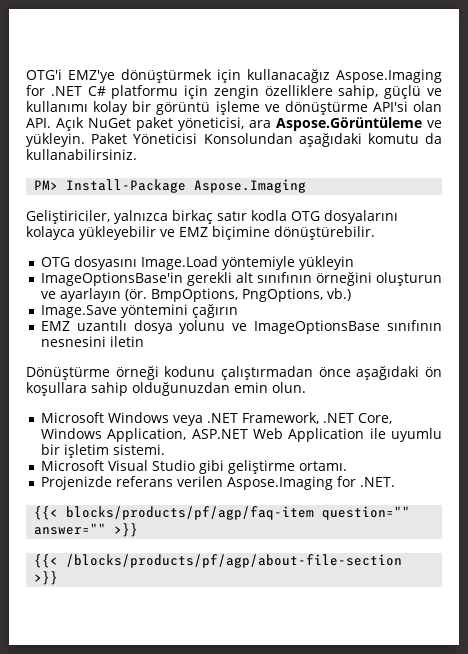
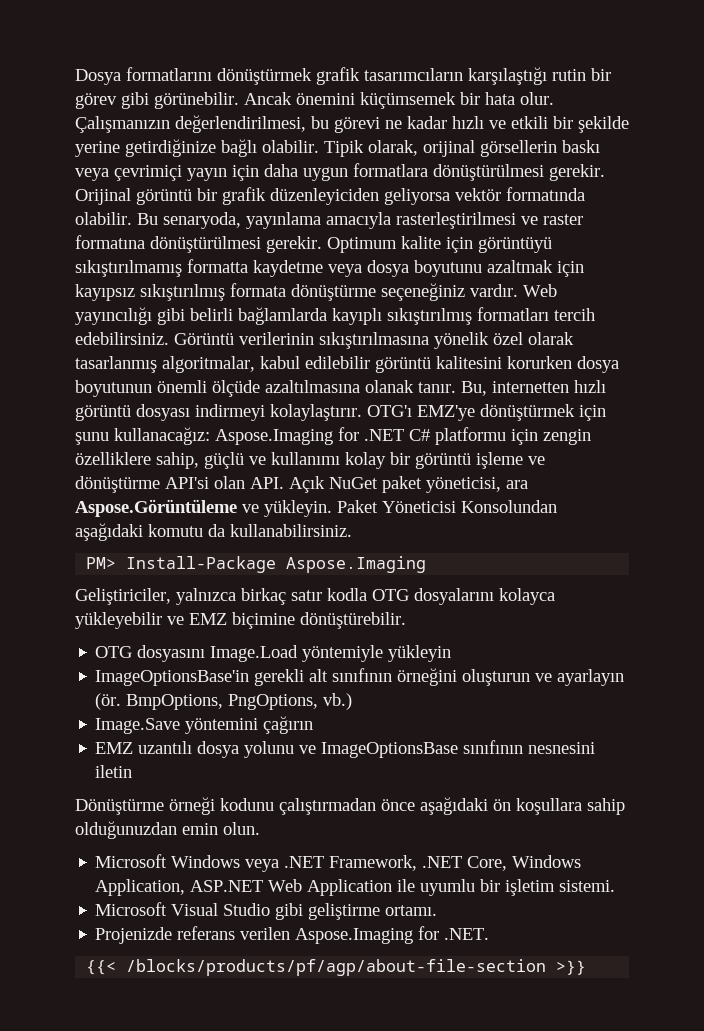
- OTG'i EMZ'ye dönüştürmek için kullanacağız Aspose.Imaging for .NET C# platformu için zengin özelliklere sahip, güçlü ve kullanımı kolay bir görüntü işleme ve dönüştürme API'si olan API. Açık NuGet paket yöneticisi, ara Aspose.Görüntüleme ve yükleyin.
+ Dosya formatlarını dönüştürmek grafik tasarımcıların karşılaştığı rutin bir görev gibi görünebilir. Ancak önemini küçümsemek bir hata olur. Çalışmanızın değerlendirilmesi, bu görevi ne kadar hızlı ve etkili bir şekilde yerine getirdiğinize bağlı olabilir. Tipik olarak, orijinal görsellerin baskı veya çevrimiçi yayın için daha uygun formatlara dönüştürülmesi gerekir. Orijinal görüntü bir grafik düzenleyiciden geliyorsa vektör formatında olabilir. Bu senaryoda, yayınlama amacıyla rasterleştirilmesi ve raster formatına dönüştürülmesi gerekir. Optimum kalite için görüntüyü sıkıştırılmamış formatta kaydetme veya dosya boyutunu azaltmak için kayıpsız sıkıştırılmış formata dönüştürme seçeneğiniz vardır. Web yayıncılığı gibi belirli bağlamlarda kayıplı sıkıştırılmış formatları tercih edebilirsiniz. Görüntü verilerinin sıkıştırılmasına yönelik özel olarak tasarlanmış algoritmalar, kabul edilebilir görüntü kalitesini korurken dosya boyutunun önemli ölçüde azaltılmasına olanak tanır. Bu, internetten hızlı görüntü dosyası indirmeyi kolaylaştırır. OTG'ı EMZ'ye dönüştürmek için şunu kullanacağız: Aspose.Imaging for .NET C# platformu için zengin özelliklere sahip, güçlü ve kullanımı kolay bir görüntü işleme ve dönüştürme API'si olan API. Açık NuGet paket yöneticisi, ara Aspose.Görüntüleme ve yükleyin.
- {{< blocks/products/pf/agp/faq-item question="" answer="" >}}

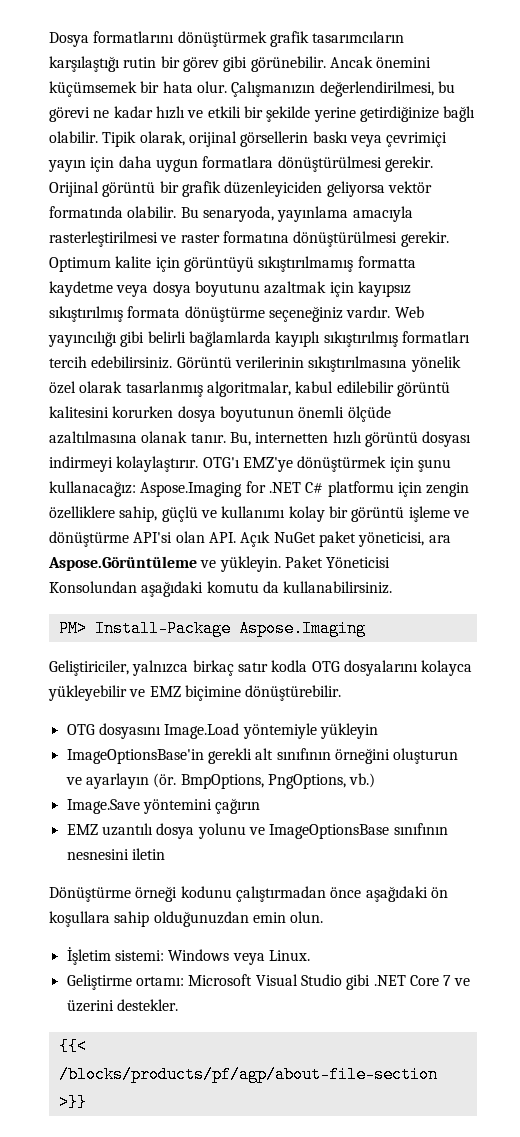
- Microsoft Windows veya .NET Framework, .NET Core, Windows Application, ASP.NET Web Application ile uyumlu bir işletim sistemi.
- Microsoft Visual Studio gibi geliştirme ortamı.
- Projenizde referans verilen Aspose.Imaging for .NET.
+ İşletim sistemi: Windows veya Linux.
+ Geliştirme ortamı: Microsoft Visual Studio gibi .NET Core 7 ve üzerini destekler.

